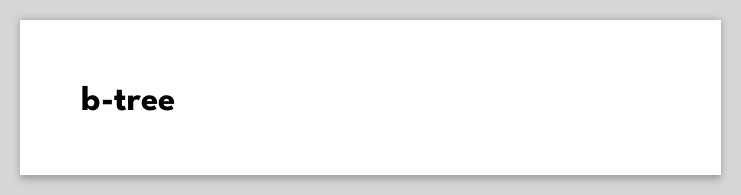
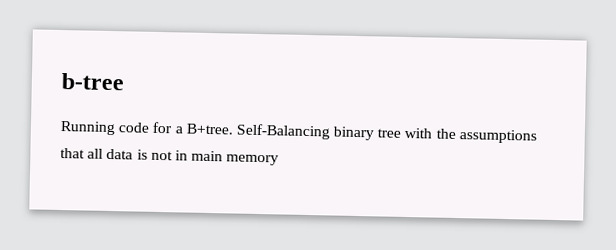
+ Running code for a B+tree. Self-Balancing binary tree with the assumptions that all data is not in main memory

